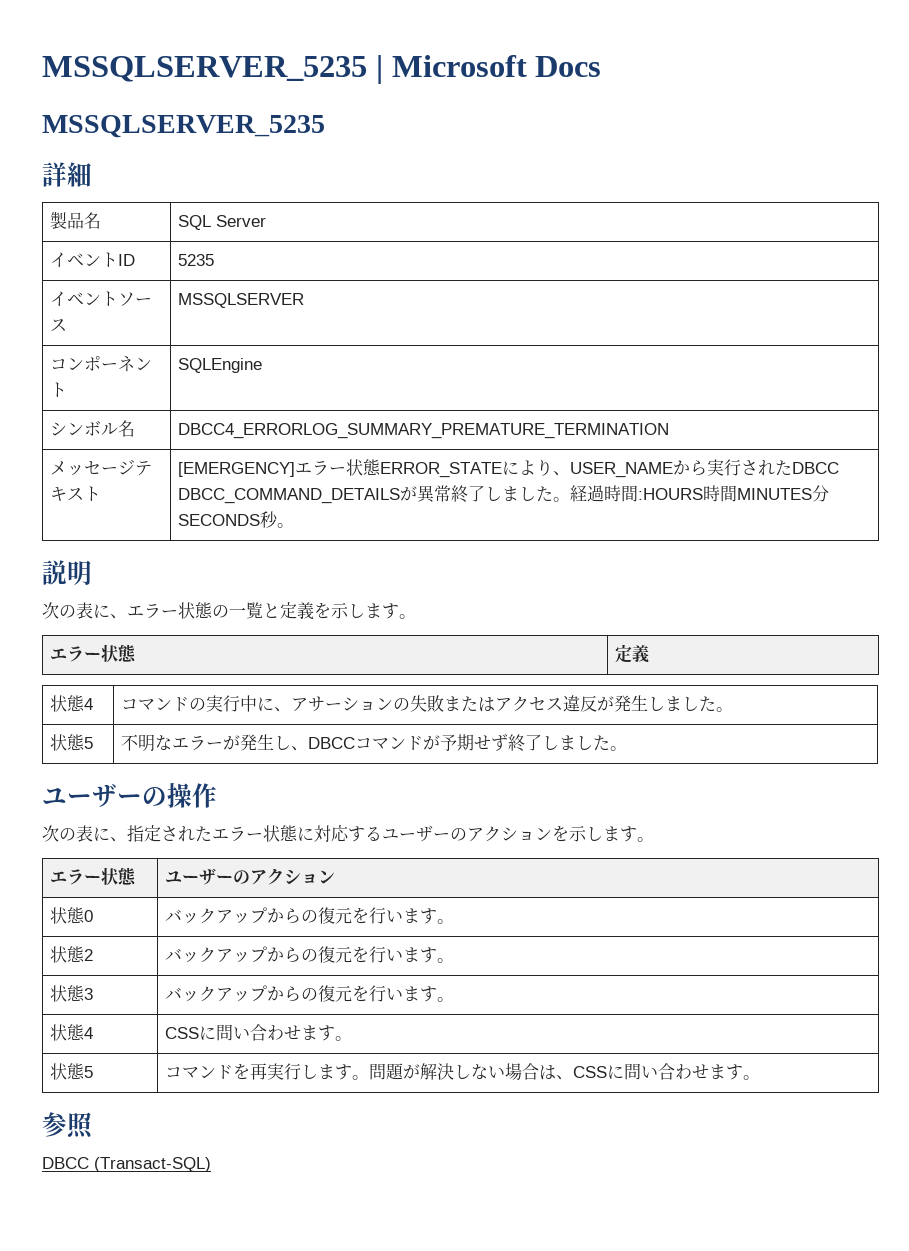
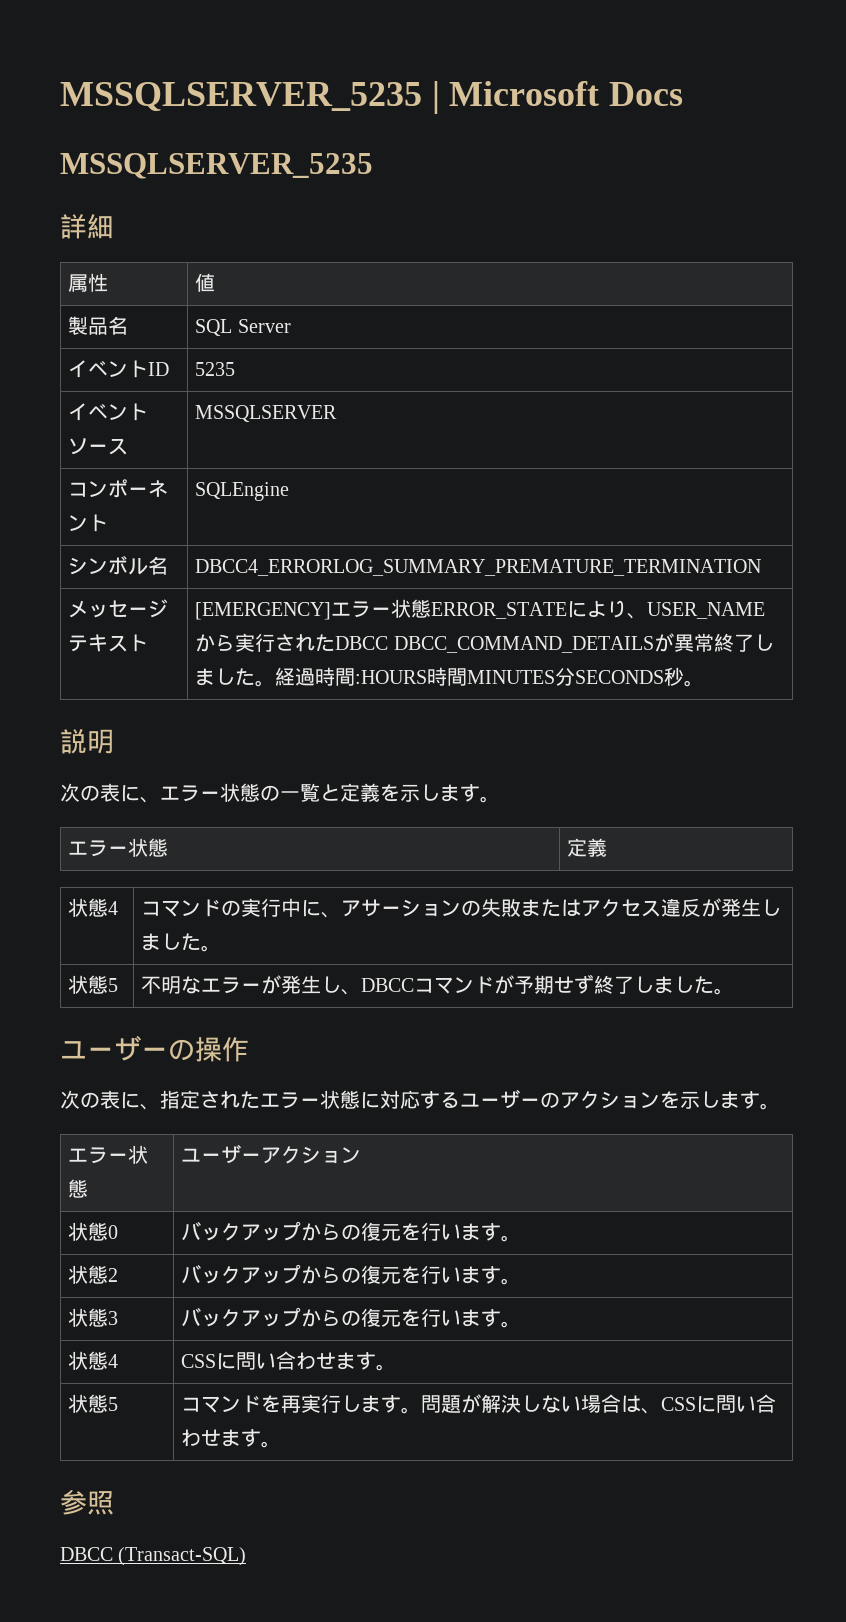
+ 属性 | 値
- エラー状態 | ユーザーのアクション
+ エラー状態 | ユーザーアクション

